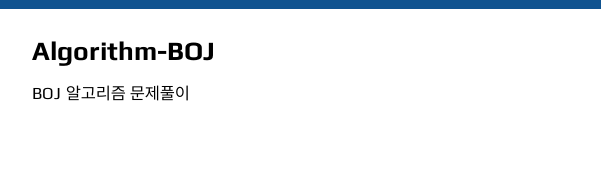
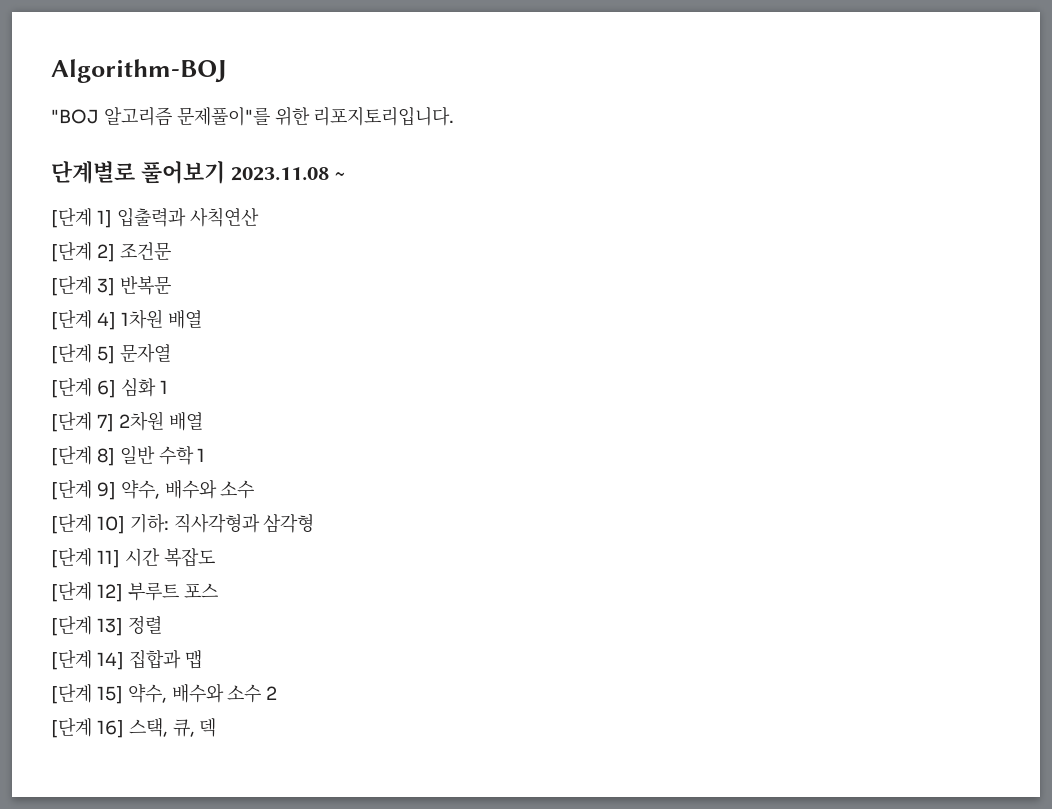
- BOJ 알고리즘 문제풀이
+ "BOJ 알고리즘 문제풀이"를 위한 리포지토리입니다.
+ 단계별로 풀어보기 2023.11.08 ~
+ [단계 1] 입출력과 사칙연산
+ [단계 2] 조건문
+ [단계 3] 반복문
+ [단계 4] 1차원 배열
+ [단계 5] 문자열
+ [단계 6] 심화 1
+ [단계 7] 2차원 배열
+ [단계 8] 일반 수학 1
+ [단계 9] 약수, 배수와 소수
+ [단계 10] 기하: 직사각형과 삼각형
+ [단계 11] 시간 복잡도
+ [단계 12] 부루트 포스
+ [단계 13] 정렬
+ [단계 14] 집합과 맵
+ [단계 15] 약수, 배수와 소수 2
+ [단계 16] 스택, 큐, 덱

